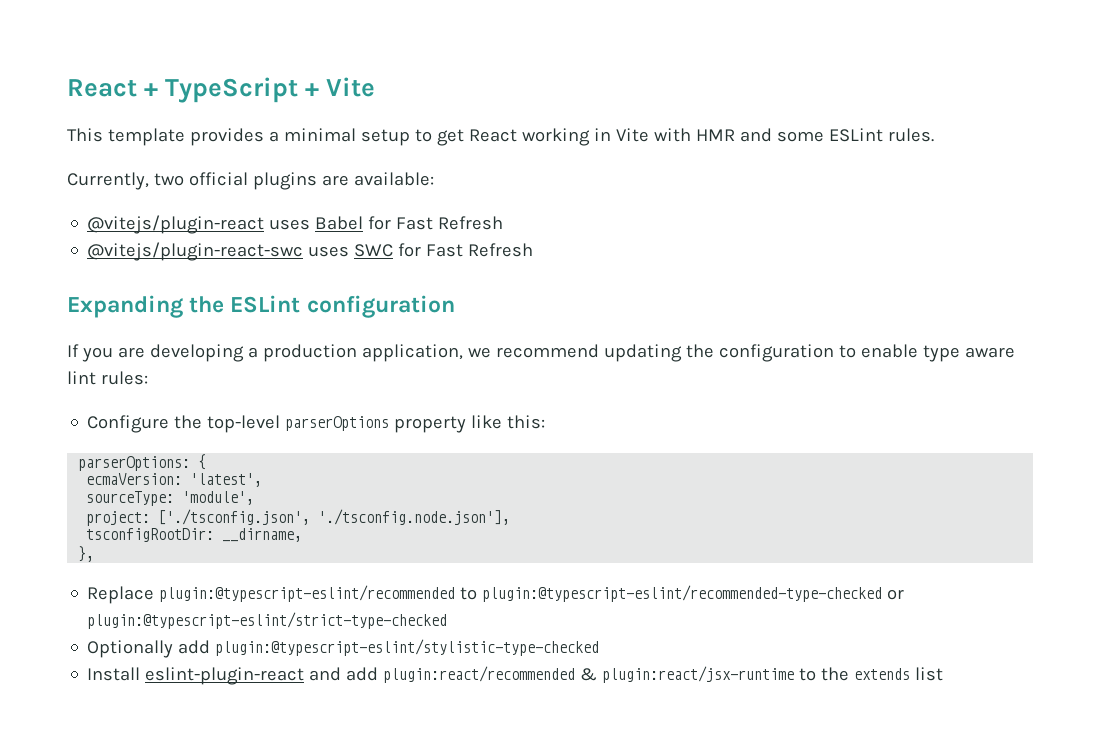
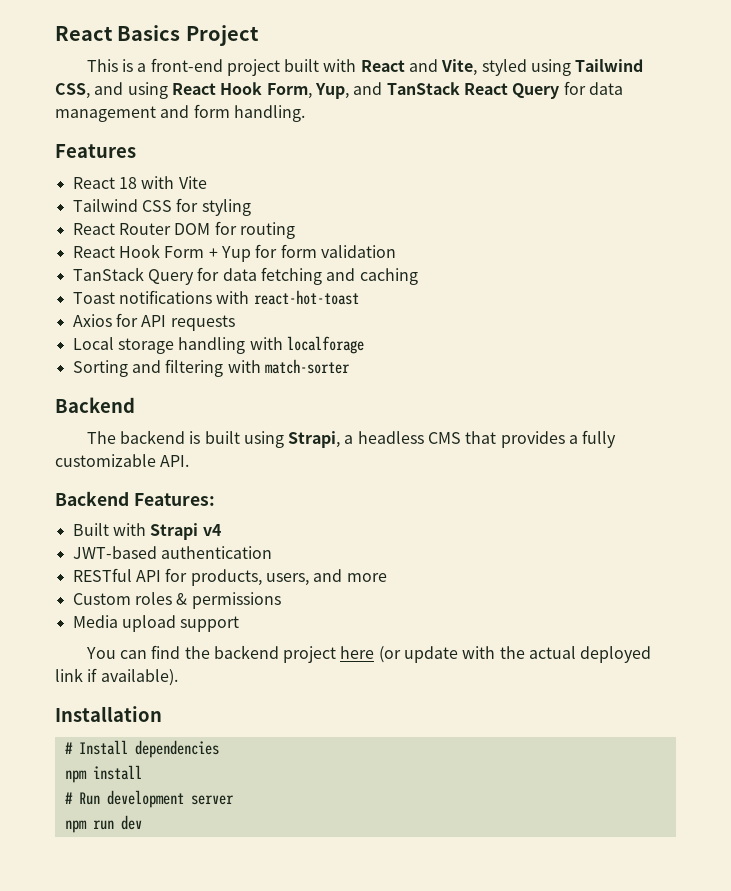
- React + TypeScript + Vite
- This template provides a minimal setup to get React working in Vite with HMR and some ESLint rules.
- Currently, two official plugins are available:
- @vitejs/plugin-react uses Babel for Fast Refresh
- @vitejs/plugin-react-swc uses SWC for Fast Refresh
- Expanding the ESLint configuration
- If you are developing a production application, we recommend updating the configuration to enable type aware lint rules:
- Configure the top-level parserOptions property like this:
- parserOptions: {
- ecmaVersion: 'latest',
- sourceType: 'module',
- project: ['./tsconfig.json', './tsconfig.node.json'],
- tsconfigRootDir: __dirname,
- },
- Replace plugin:@typescript-eslint/recommended to plugin:@typescript-eslint/recommended-type-checked or plugin:@typescript-eslint/strict-type-checked
- Optionally add plugin:@typescript-eslint/stylistic-type-checked
- Install eslint-plugin-react and add plugin:react/recommended & plugin:react/jsx-runtime to the extends list
+ React Basics Project
+ This is a front-end project built with React and Vite, styled using Tailwind CSS, and using React Hook Form, Yup, and TanStack React Query for data management and form handling.
+ Features
+ React 18 with Vite
+ Tailwind CSS for styling
+ React Router DOM for routing
+ React Hook Form + Yup for form validation
+ TanStack Query for data fetching and caching
+ Toast notifications with react-hot-toast
+ Axios for API requests
+ Local storage handling with localforage
+ Sorting and filtering with match-sorter
+ Backend
+ The backend is built using Strapi, a headless CMS that provides a fully customizable API.
+ Backend Features:
+ Built with Strapi v4
+ JWT-based authentication
+ RESTful API for products, users, and more
+ Custom roles & permissions
+ Media upload support
+ You can find the backend project here (or update with the actual deployed link if available).
+ Installation
+ # Install dependencies
+ npm install
+ # Run development server
+ npm run dev

